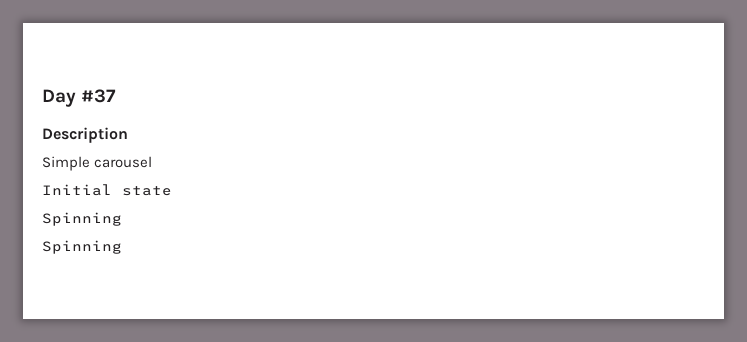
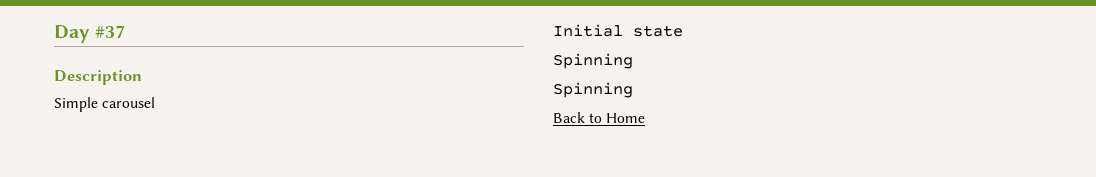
+ Back to Home

